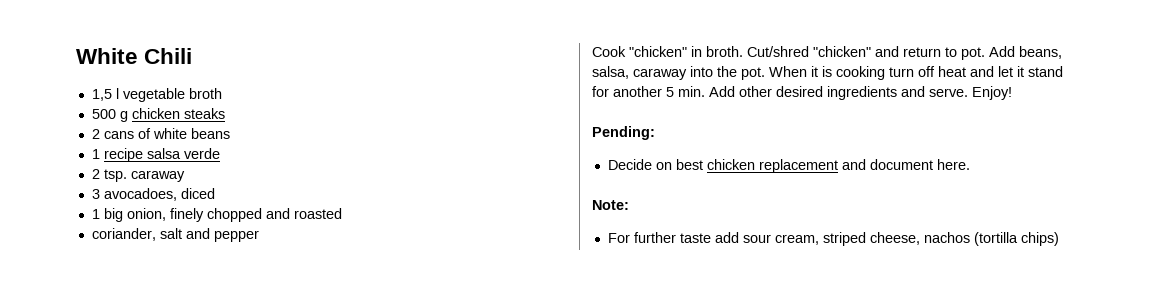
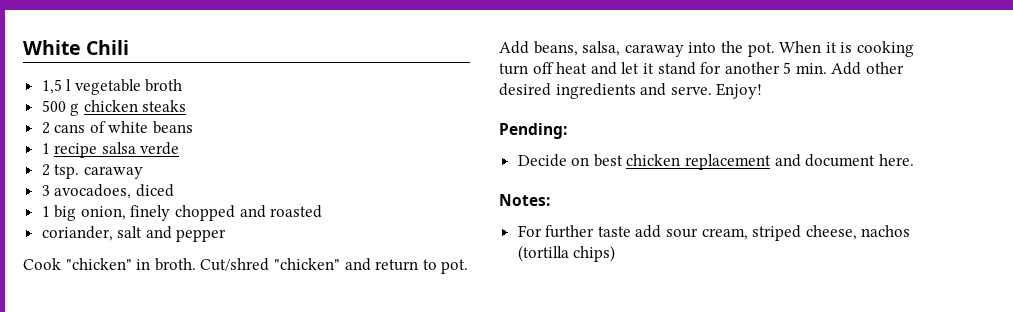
- Note:
+ Notes:

